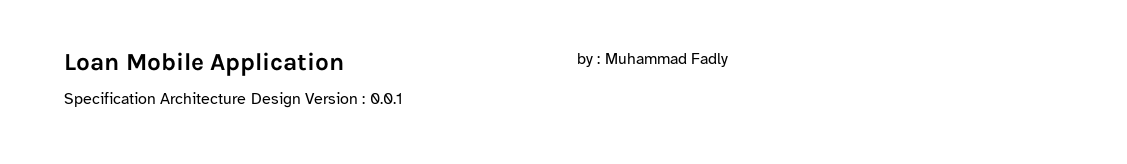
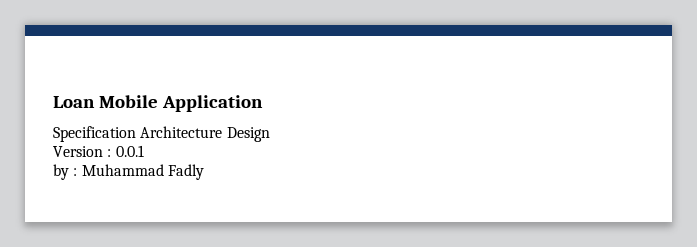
- Specification Architecture Design Version : 0.0.1
+ Specification Architecture Design
+ Version : 0.0.1

